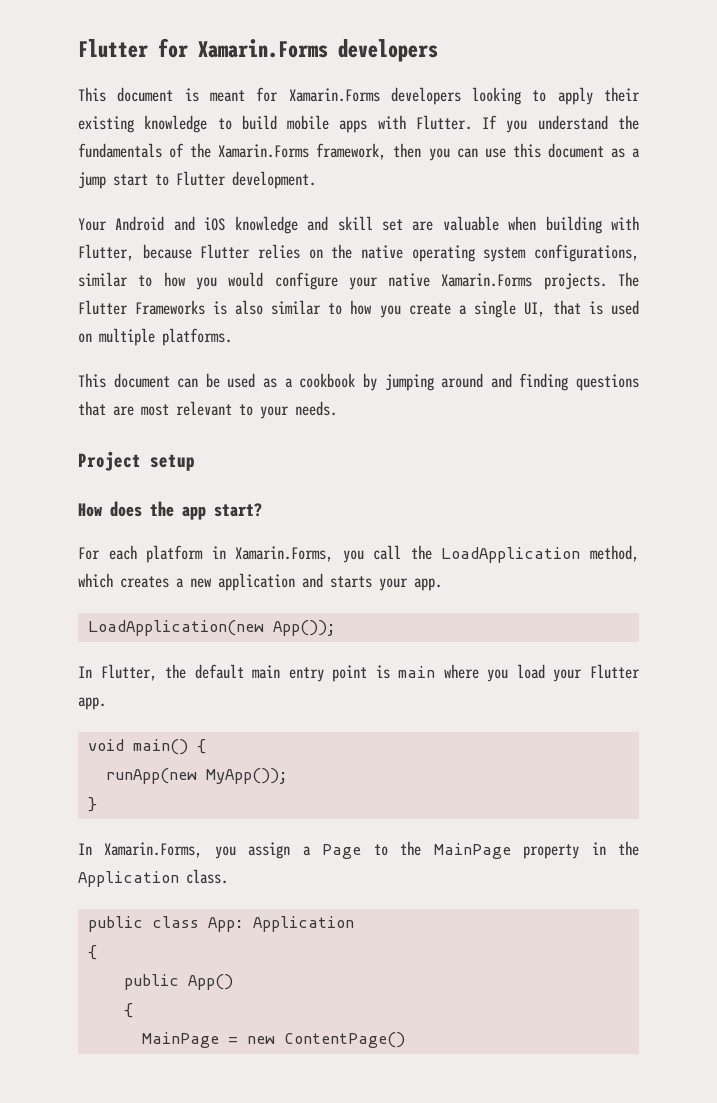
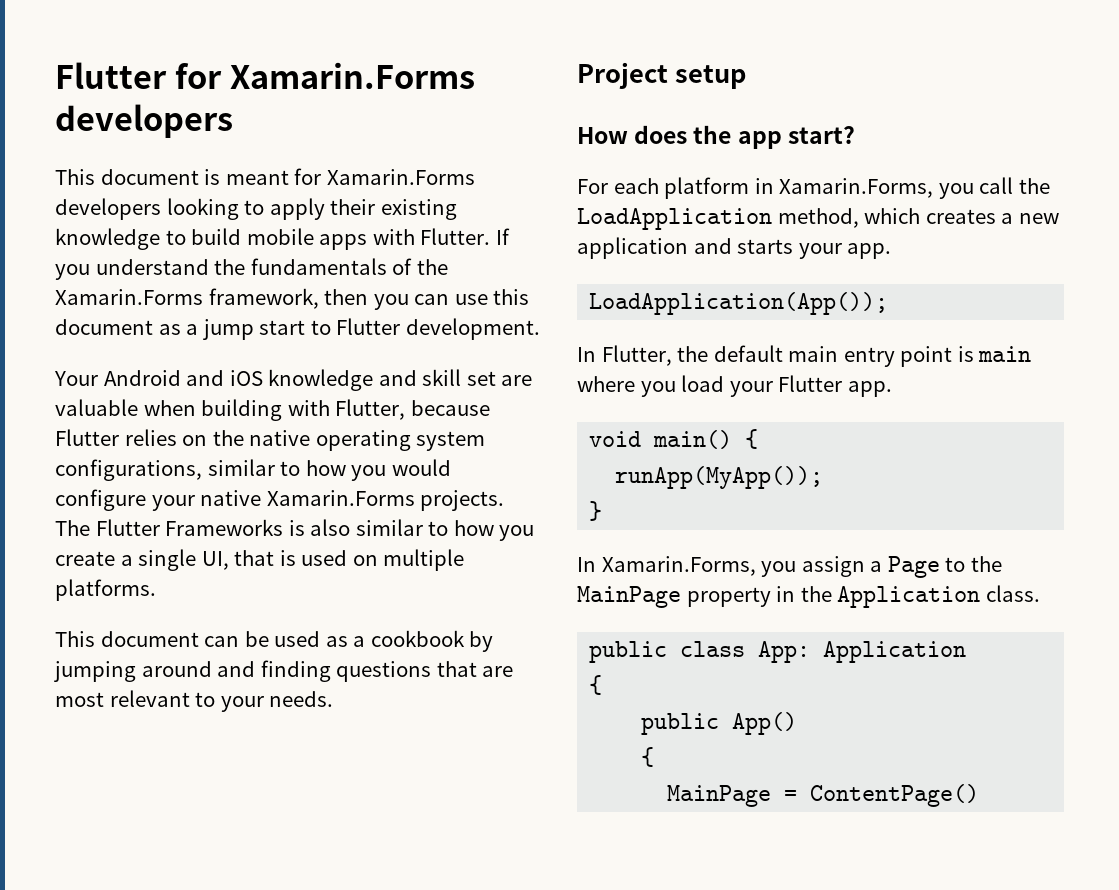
- LoadApplication(new App());
+ LoadApplication(App());
- runApp(new MyApp());
+ runApp(MyApp());
- MainPage = new ContentPage()
+ MainPage = ContentPage()

